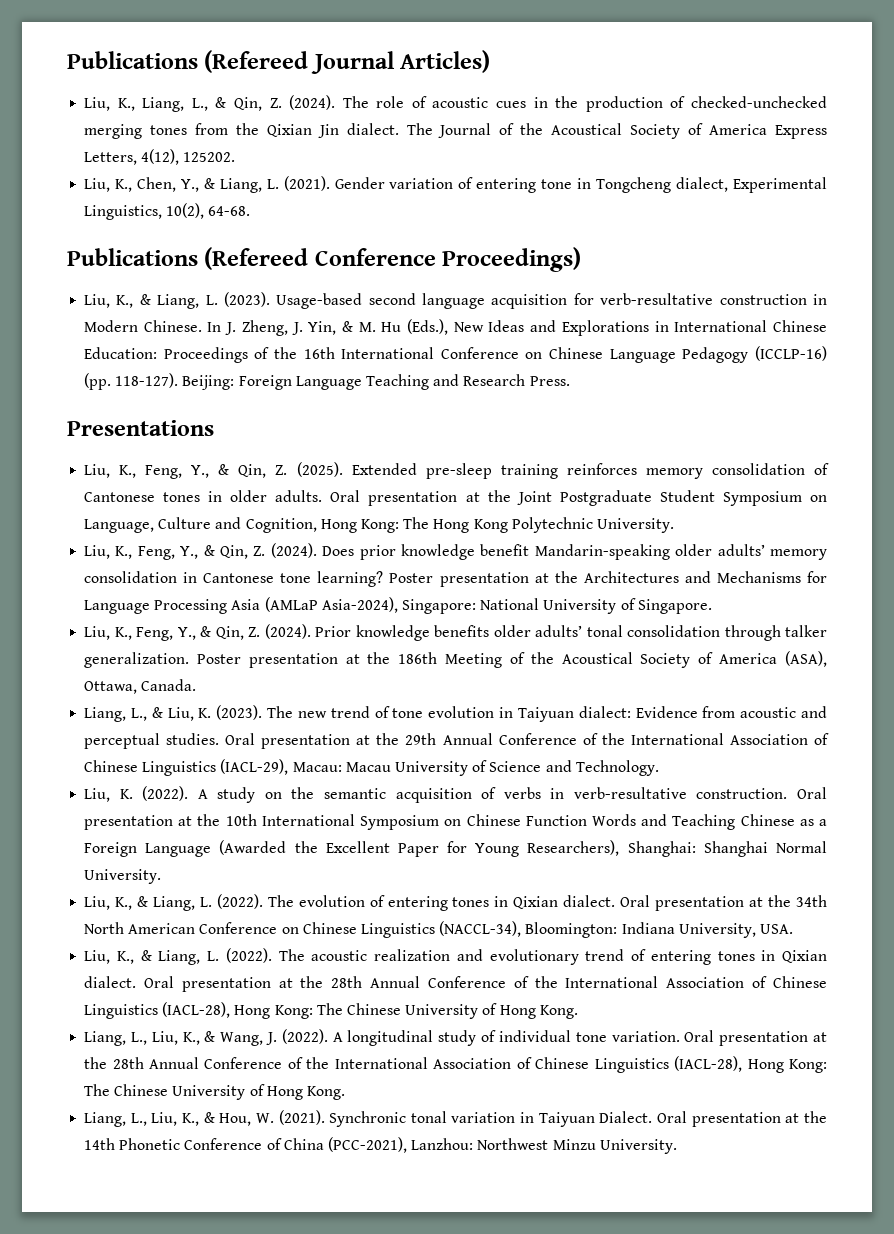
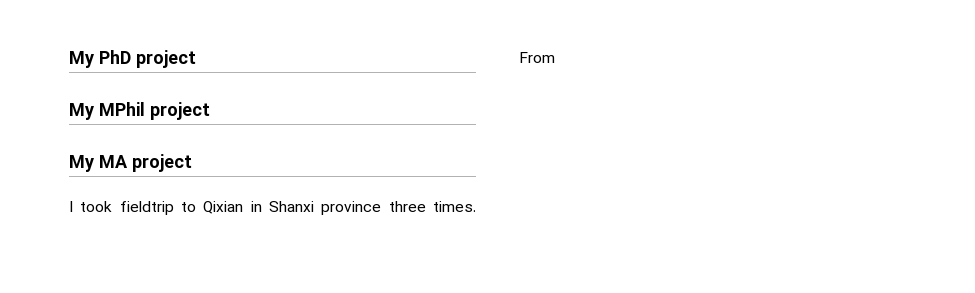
- Publications (Refereed Journal Articles)
- Liu, K., Liang, L., & Qin, Z. (2024). The role of acoustic cues in the production of checked-unchecked merging tones from the Qixian Jin dialect. The Journal of the Acoustical Society of America Express Letters, 4(12), 125202.
- Liu, K., Chen, Y., & Liang, L. (2021). Gender variation of entering tone in Tongcheng dialect, Experimental Linguistics, 10(2), 64-68.
- Publications (Refereed Conference Proceedings)
- Liu, K., & Liang, L. (2023). Usage-based second language acquisition for verb-resultative construction in Modern Chinese. In J. Zheng, J. Yin, & M. Hu (Eds.), New Ideas and Explorations in International Chinese Education: Proceedings of the 16th International Conference on Chinese Language Pedagogy (ICCLP-16) (pp. 118-127). Beijing: Foreign Language Teaching and Research Press.
- Presentations
- Liu, K., Feng, Y., & Qin, Z. (2025). Extended pre-sleep training reinforces memory consolidation of Cantonese tones in older adults. Oral presentation at the Joint Postgraduate Student Symposium on Language, Culture and Cognition, Hong Kong: The Hong Kong Polytechnic University.
- Liu, K., Feng, Y., & Qin, Z. (2024). Does prior knowledge benefit Mandarin-speaking older adults’ memory consolidation in Cantonese tone learning? Poster presentation at the Architectures and Mechanisms for Language Processing Asia (AMLaP Asia-2024), Singapore: National University of Singapore.
- Liu, K., Feng, Y., & Qin, Z. (2024). Prior knowledge benefits older adults’ tonal consolidation through talker generalization. Poster presentation at the 186th Meeting of the Acoustical Society of America (ASA), Ottawa, Canada.
- Liang, L., & Liu, K. (2023). The new trend of tone evolution in Taiyuan dialect: Evidence from acoustic and perceptual studies. Oral presentation at the 29th Annual Conference of the International Association of Chinese Linguistics (IACL-29), Macau: Macau University of Science and Technology.
- Liu, K. (2022). A study on the semantic acquisition of verbs in verb-resultative construction. Oral presentation at the 10th International Symposium on Chinese Function Words and Teaching Chinese as a Foreign Language (Awarded the Excellent Paper for Young Researchers), Shanghai: Shanghai Normal University.
- Liu, K., & Liang, L. (2022). The evolution of entering tones in Qixian dialect. Oral presentation at the 34th North American Conference on Chinese Linguistics (NACCL-34), Bloomington: Indiana University, USA.
- Liu, K., & Liang, L. (2022). The acoustic realization and evolutionary trend of entering tones in Qixian dialect. Oral presentation at the 28th Annual Conference of the International Association of Chinese Linguistics (IACL-28), Hong Kong: The Chinese University of Hong Kong.
- Liang, L., Liu, K., & Wang, J. (2022). A longitudinal study of individual tone variation. Oral presentation at the 28th Annual Conference of the International Association of Chinese Linguistics (IACL-28), Hong Kong: The Chinese University of Hong Kong.
- Liang, L., Liu, K., & Hou, W. (2021). Synchronic tonal variation in Taiyuan Dialect. Oral presentation at the 14th Phonetic Conference of China (PCC-2021), Lanzhou: Northwest Minzu University.
+ My PhD project
+ My MPhil project
+ My MA project
+ I took fieldtrip to Qixian in Shanxi province three times. From

